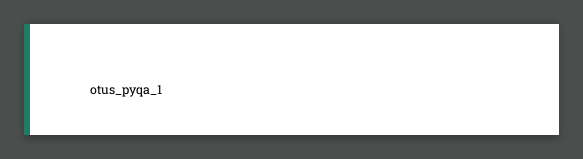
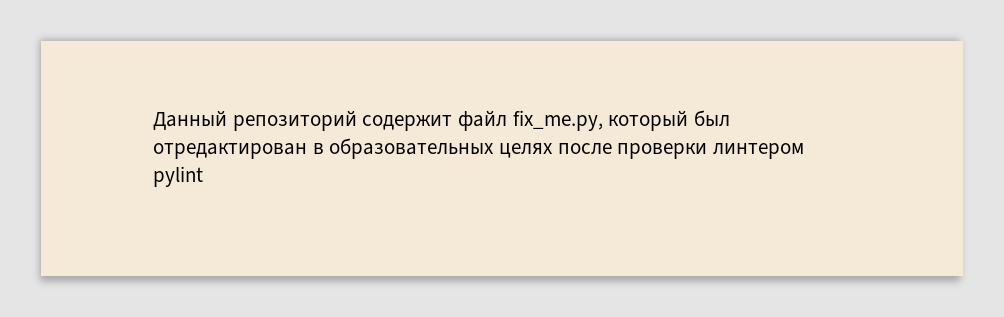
- otus_pyqa_1
+ Данный репозиторий содержит файл fix_me.py, который был отредактирован в образовательных целях после проверки линтером pylint

